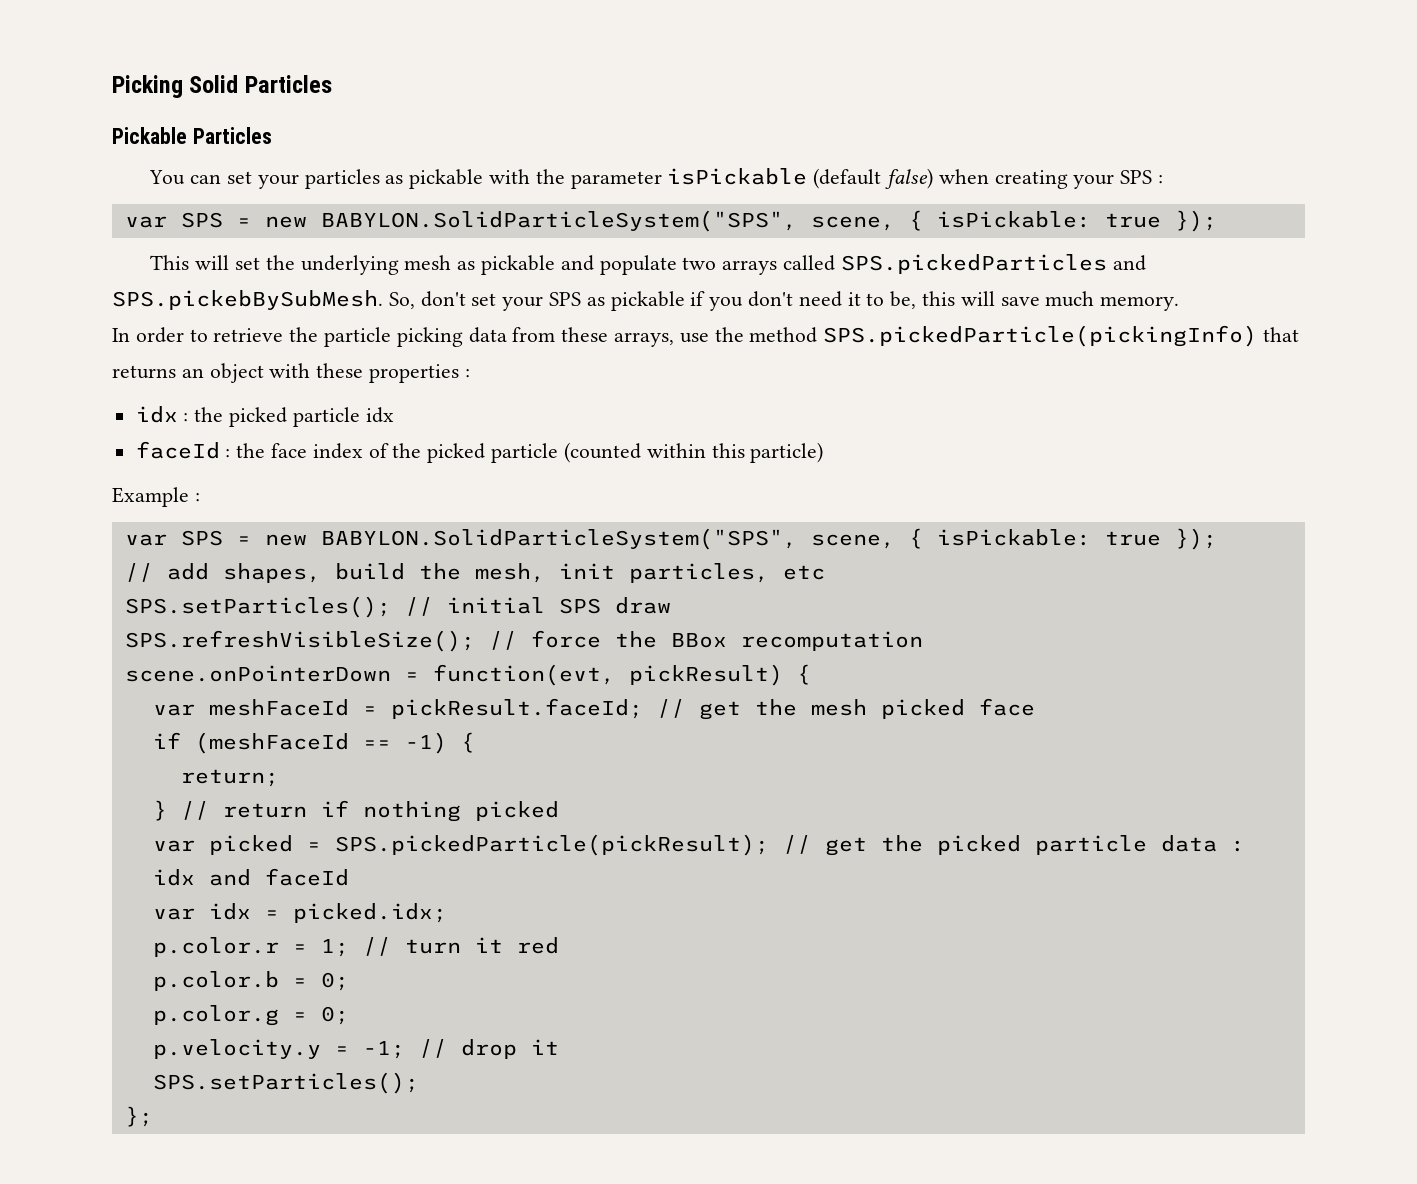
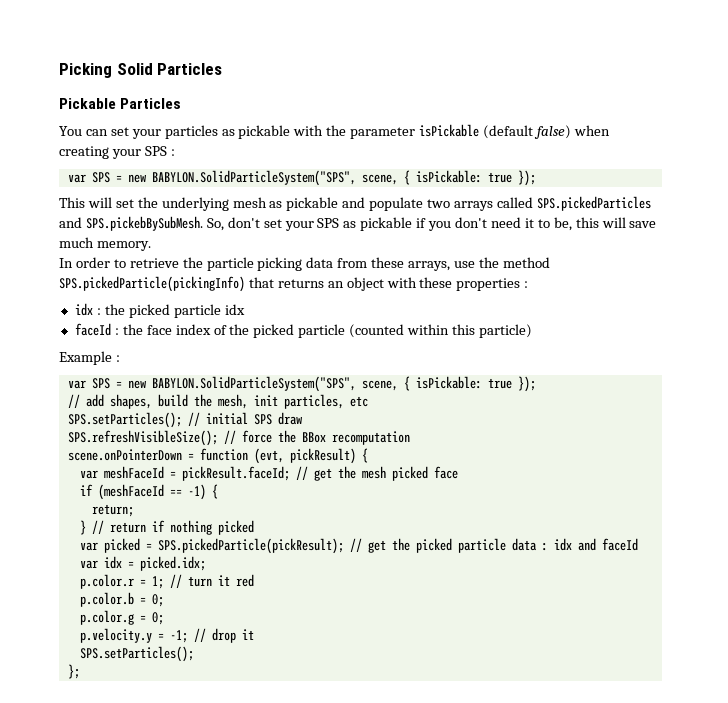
- scene.onPointerDown = function(evt, pickResult) {
+ scene.onPointerDown = function (evt, pickResult) {

